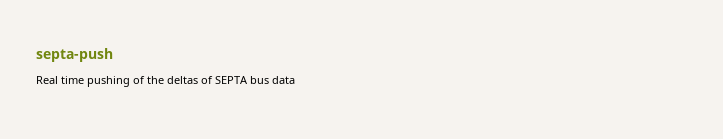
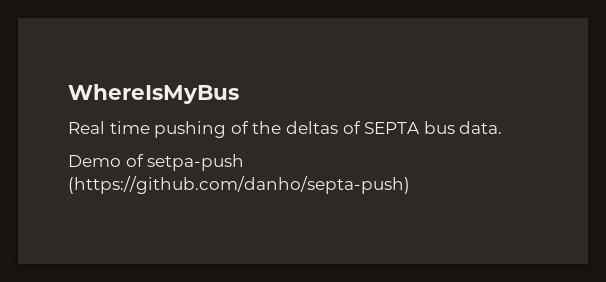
- septa-push
+ WhereIsMyBus
- Real time pushing of the deltas of SEPTA bus data
+ Real time pushing of the deltas of SEPTA bus data.
+ Demo of setpa-push (https://github.com/danho/septa-push)

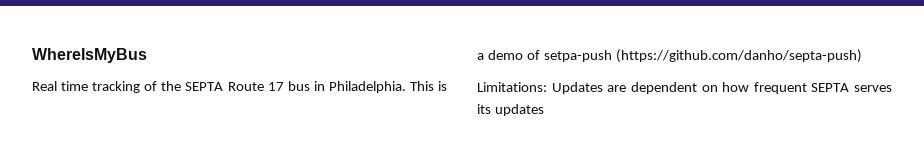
- Real time pushing of the deltas of SEPTA bus data.
- Demo of setpa-push (https://github.com/danho/septa-push)
+ Real time tracking of the SEPTA Route 17 bus in Philadelphia. This is a demo of setpa-push (https://github.com/danho/septa-push)
+ Limitations: Updates are dependent on how frequent SEPTA serves its updates

